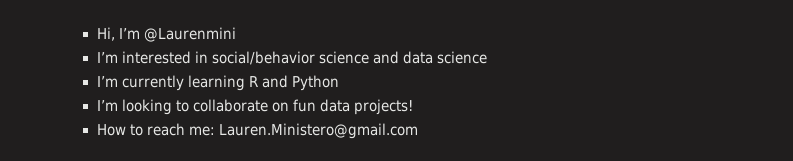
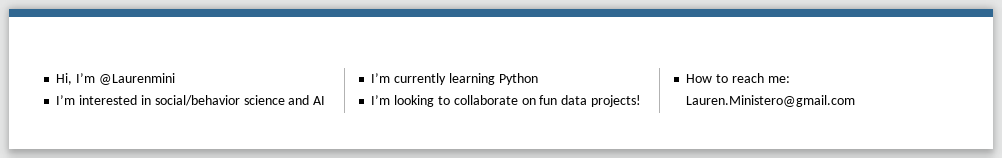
- I’m interested in social/behavior science and data science
+ I’m interested in social/behavior science and AI
- I’m currently learning R and Python
+ I’m currently learning Python

